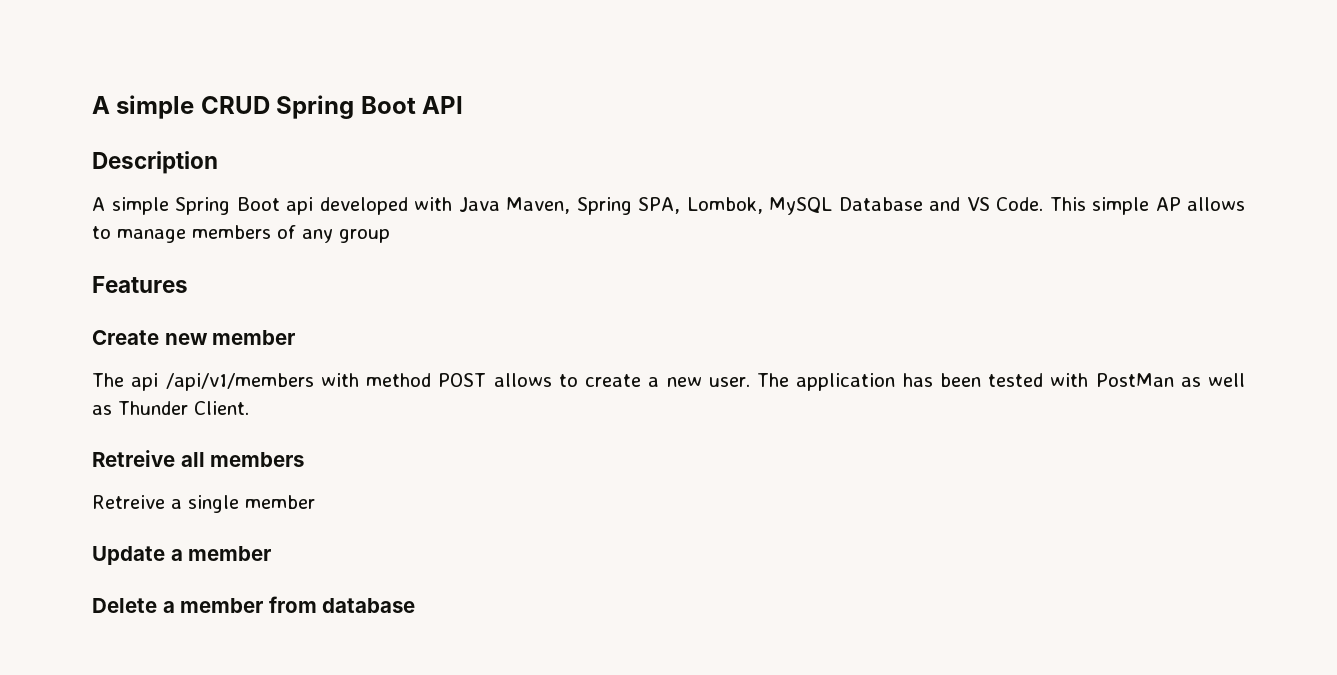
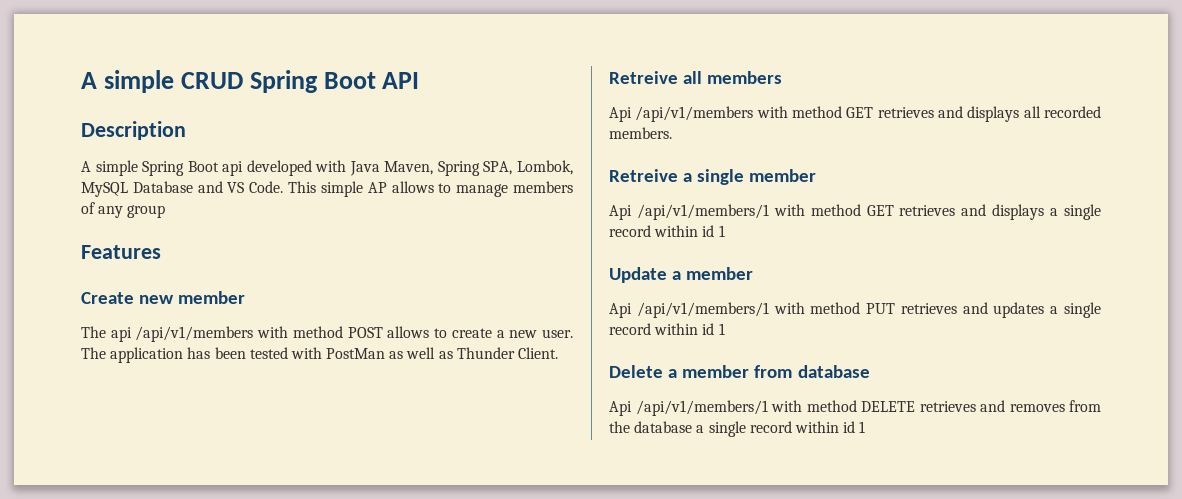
+ Api /api/v1/members with method GET retrieves and displays all recorded members.
  Retreive a single member
+ Api /api/v1/members/1 with method GET retrieves and displays a single record within id 1
  Update a member
+ Api /api/v1/members/1 with method PUT retrieves and updates a single record within id 1
+ Api /api/v1/members/1 with method DELETE retrieves and removes from the database a single record within id 1

